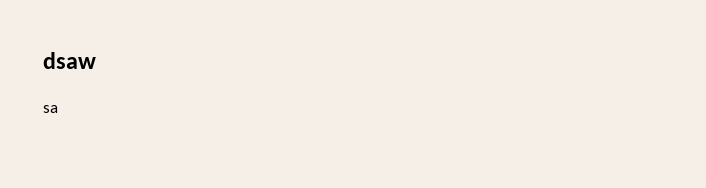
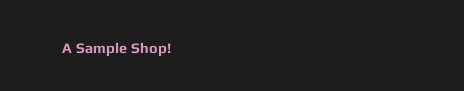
- dsaw
- sa
+ A Sample Shop!

